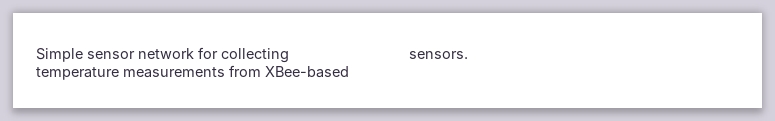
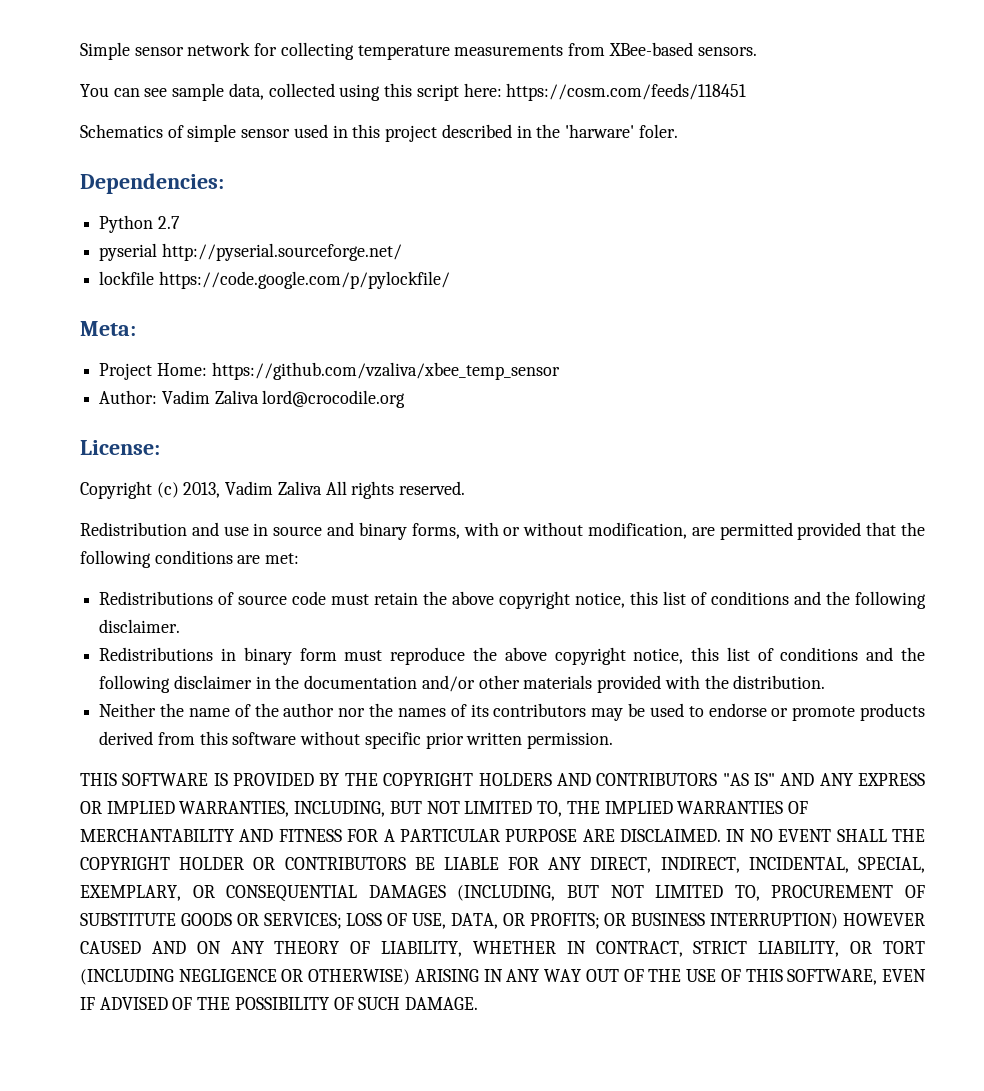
+ You can see sample data, collected using this script here: https://cosm.com/feeds/118451
+ Schematics of simple sensor used in this project described in the 'harware' foler.
+ Dependencies:
+ Python 2.7
+ pyserial http://pyserial.sourceforge.net/
+ lockfile https://code.google.com/p/pylockfile/
+ Meta:
+ Project Home: https://github.com/vzaliva/xbee_temp_sensor
+ Author: Vadim Zaliva lord@crocodile.org
+ License:
+ Copyright (c) 2013, Vadim Zaliva All rights reserved.
+ Redistribution and use in source and binary forms, with or without modification, are permitted provided that the following conditions are met:
+ Redistributions of source code must retain the above copyright notice, this list of conditions and the following disclaimer.
+ Redistributions in binary form must reproduce the above copyright notice, this list of conditions and the following disclaimer in the documentation and/or other materials provided with the distribution.
+ Neither the name of the author nor the names of its contributors may be used to endorse or promote products derived from this software without specific prior written permission.
+ THIS SOFTWARE IS PROVIDED BY THE COPYRIGHT HOLDERS AND CONTRIBUTORS "AS IS" AND ANY EXPRESS OR IMPLIED WARRANTIES, INCLUDING, BUT NOT LIMITED TO, THE IMPLIED WARRANTIES OF MERCHANTABILITY AND FITNESS FOR A PARTICULAR PURPOSE ARE DISCLAIMED. IN NO EVENT SHALL THE COPYRIGHT HOLDER OR CONTRIBUTORS BE LIABLE FOR ANY DIRECT, INDIRECT, INCIDENTAL, SPECIAL, EXEMPLARY, OR CONSEQUENTIAL DAMAGES (INCLUDING, BUT NOT LIMITED TO, PROCUREMENT OF SUBSTITUTE GOODS OR SERVICES; LOSS OF USE, DATA, OR PROFITS; OR BUSINESS INTERRUPTION) HOWEVER CAUSED AND ON ANY THEORY OF LIABILITY, WHETHER IN CONTRACT, STRICT LIABILITY, OR TORT (INCLUDING NEGLIGENCE OR OTHERWISE) ARISING IN ANY WAY OUT OF THE USE OF THIS SOFTWARE, EVEN IF ADVISED OF THE POSSIBILITY OF SUCH DAMAGE.

